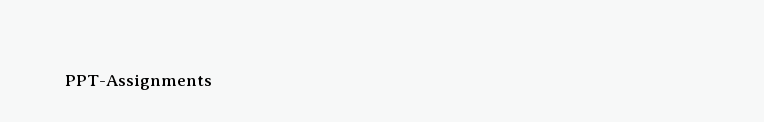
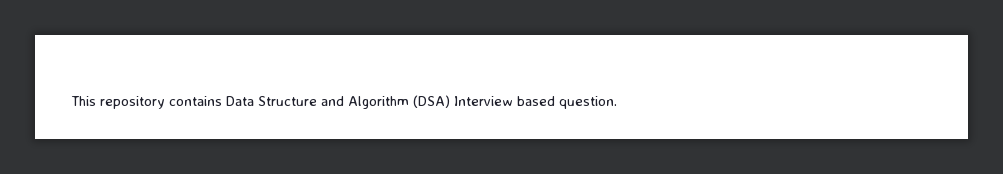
- PPT-Assignments
+ This repository contains Data Structure and Algorithm (DSA) Interview based question.

